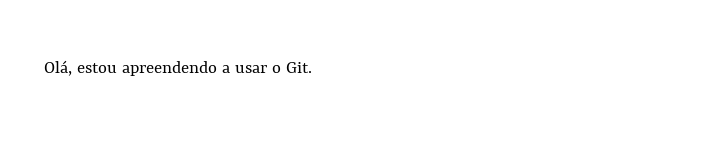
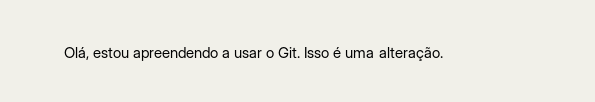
- Olá, estou apreendendo a usar o Git.
+ Olá, estou apreendendo a usar o Git. Isso é uma alteração.

